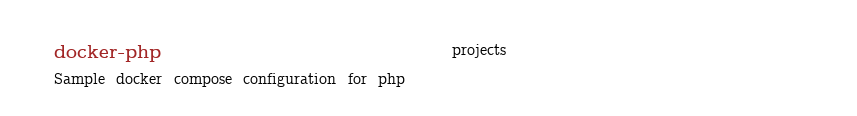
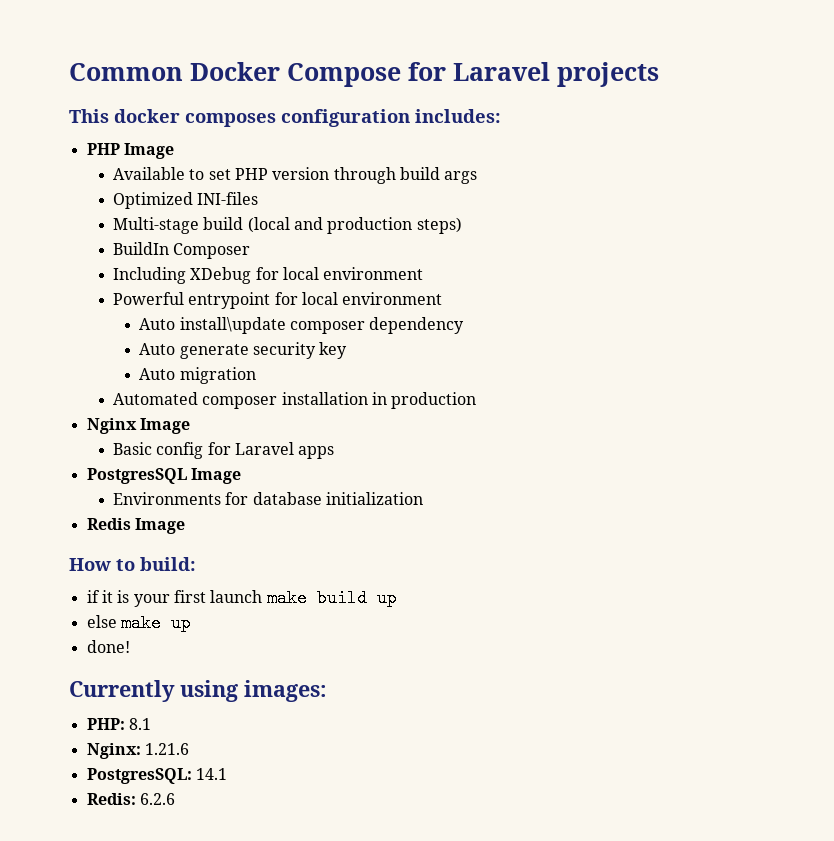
- docker-php
- Sample docker compose configuration for php projects
+ Common Docker Compose for Laravel projects
+ This docker composes configuration includes:
+ PHP Image
+ Available to set PHP version through build args
+ Optimized INI-files
+ Multi-stage build (local and production steps)
+ BuildIn Composer
+ Including XDebug for local environment
+ Powerful entrypoint for local environment
+ Auto install\update composer dependency
+ Auto generate security key
+ Auto migration
+ Automated composer installation in production
+ Nginx Image
+ Basic config for Laravel apps
+ PostgresSQL Image
+ Environments for database initialization
+ Redis Image
+ How to build:
+ if it is your first launch make build up
+ else make up
+ done!
+ Currently using images:
+ PHP: 8.1
+ Nginx: 1.21.6
+ PostgresSQL: 14.1
+ Redis: 6.2.6

